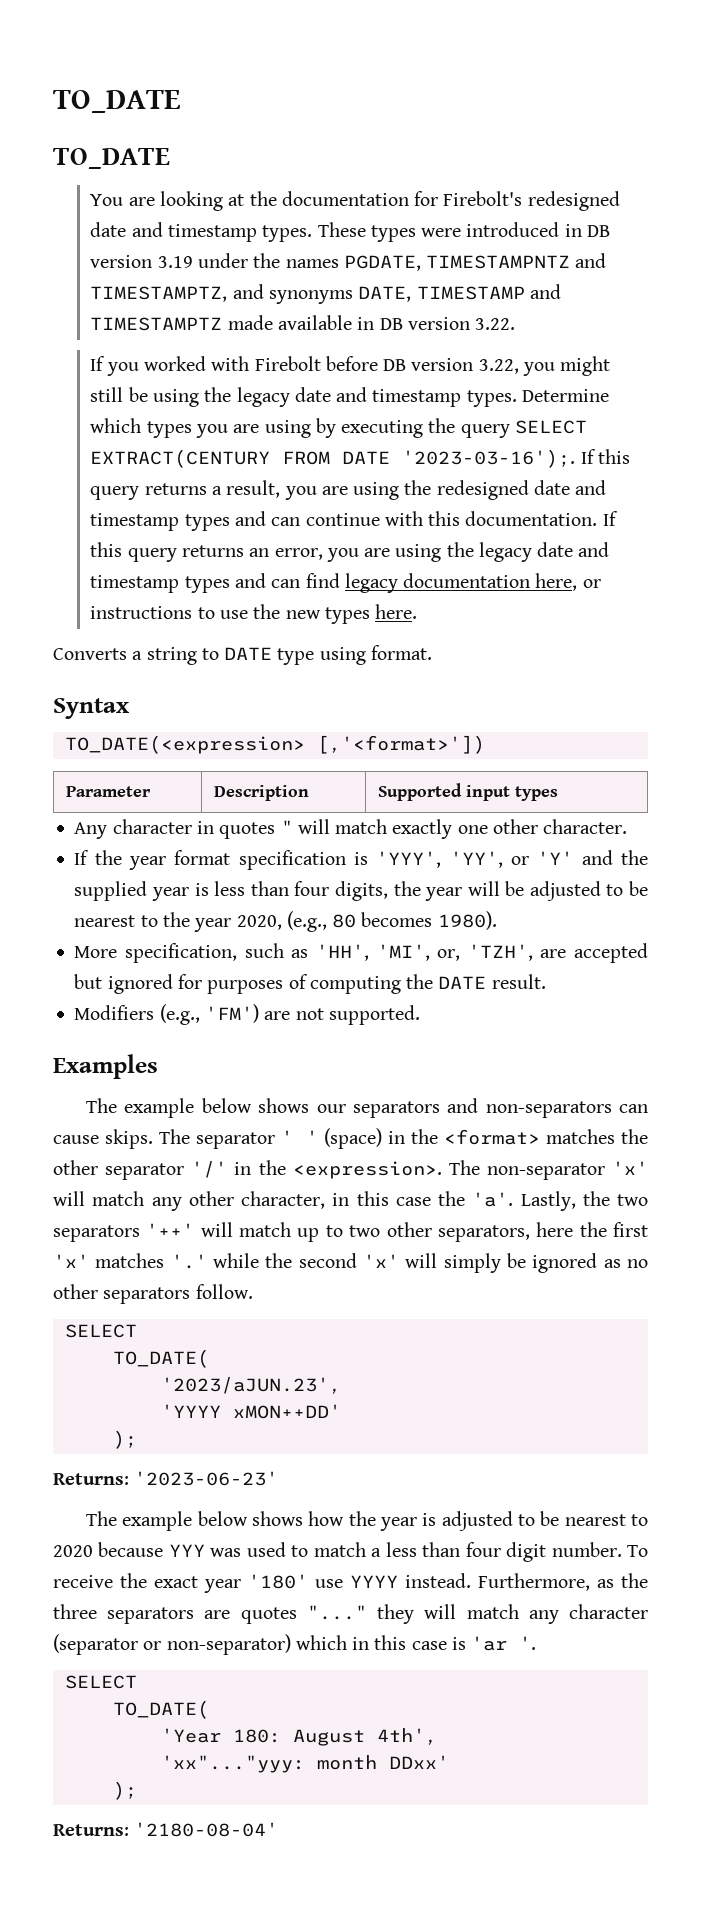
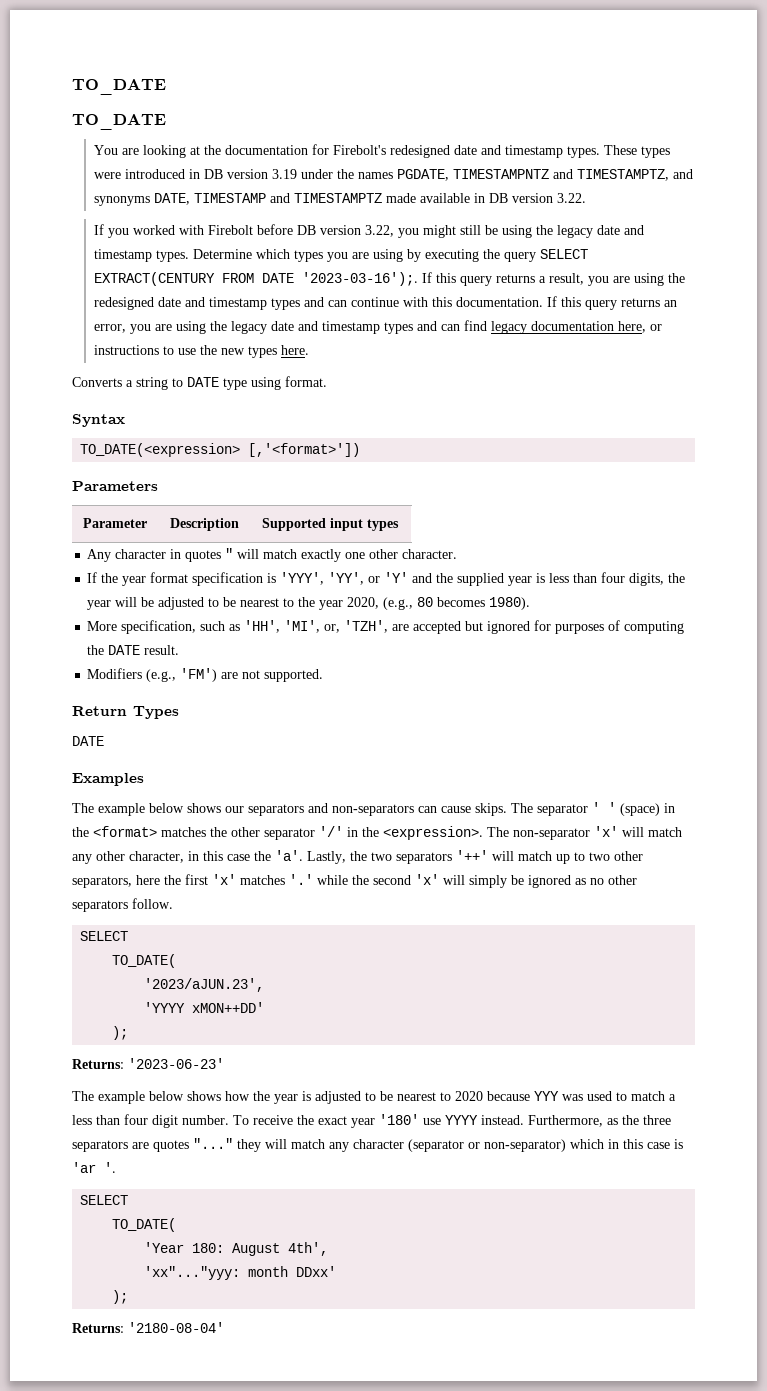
+ Parameters
+ Return Types
+ DATE

